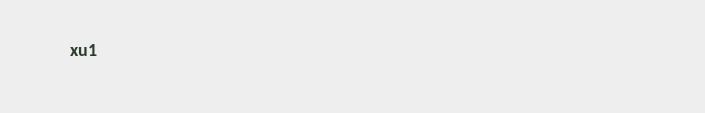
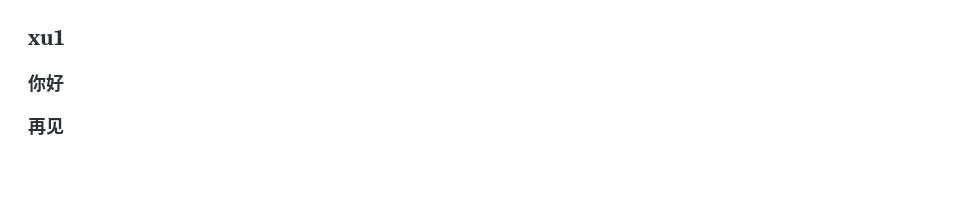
+ 你好
+ 再见

